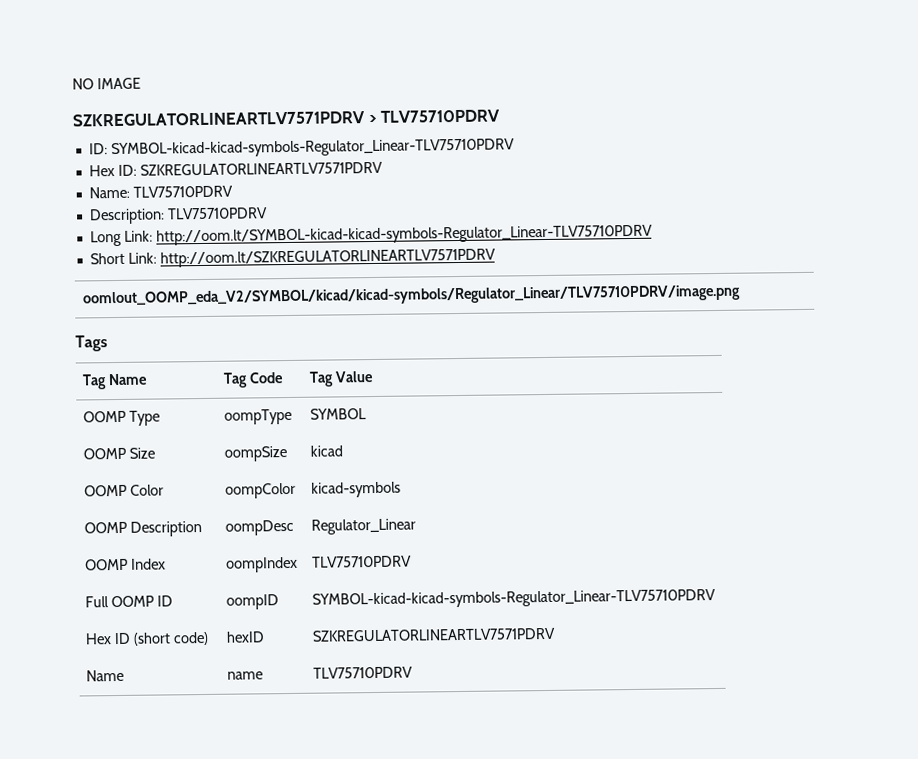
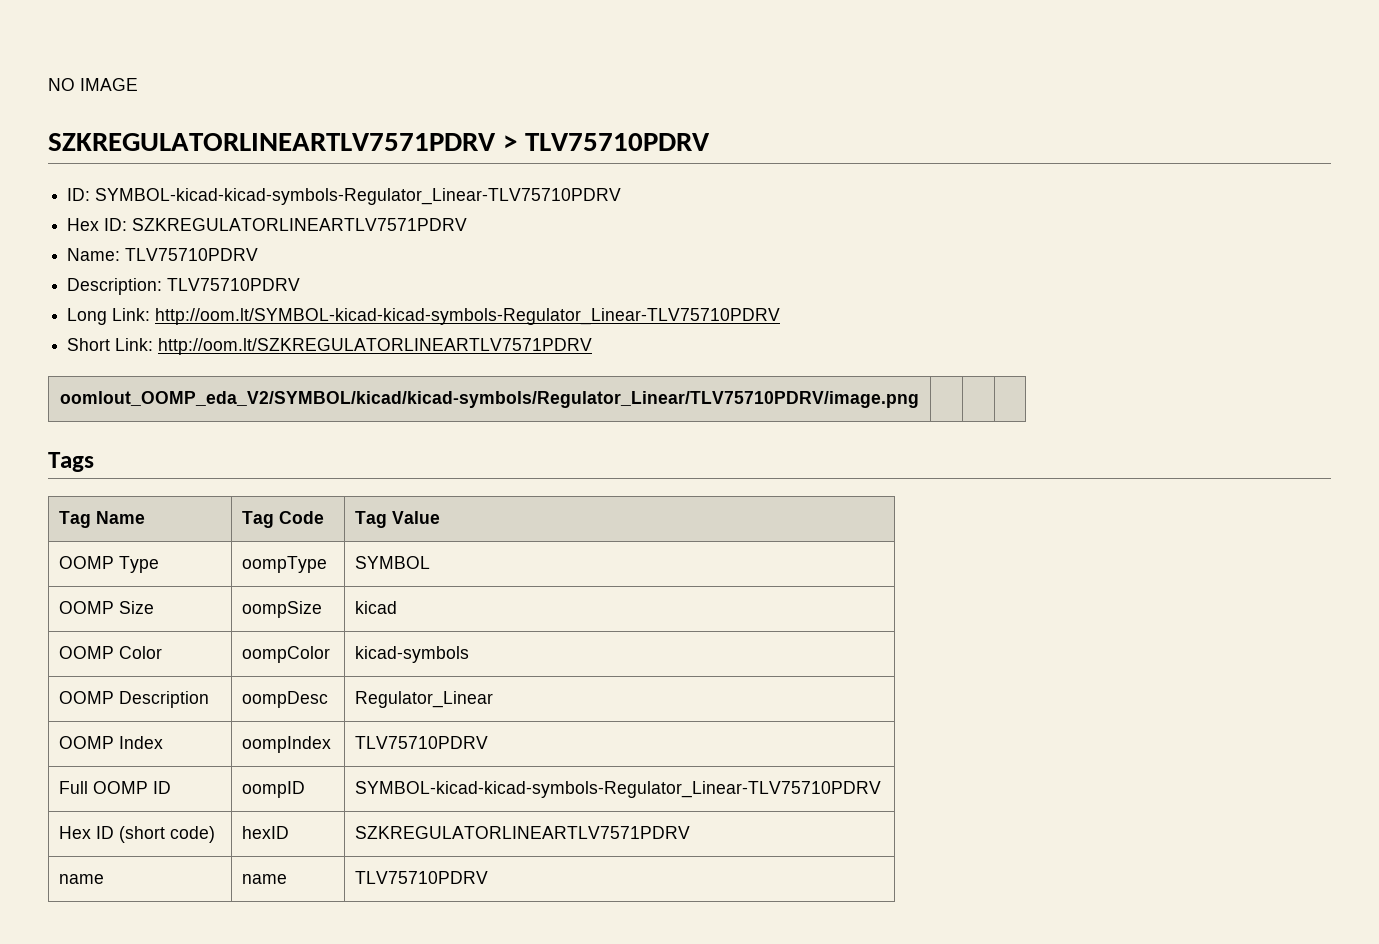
- Name | name | TLV75710PDRV
+ name | name | TLV75710PDRV

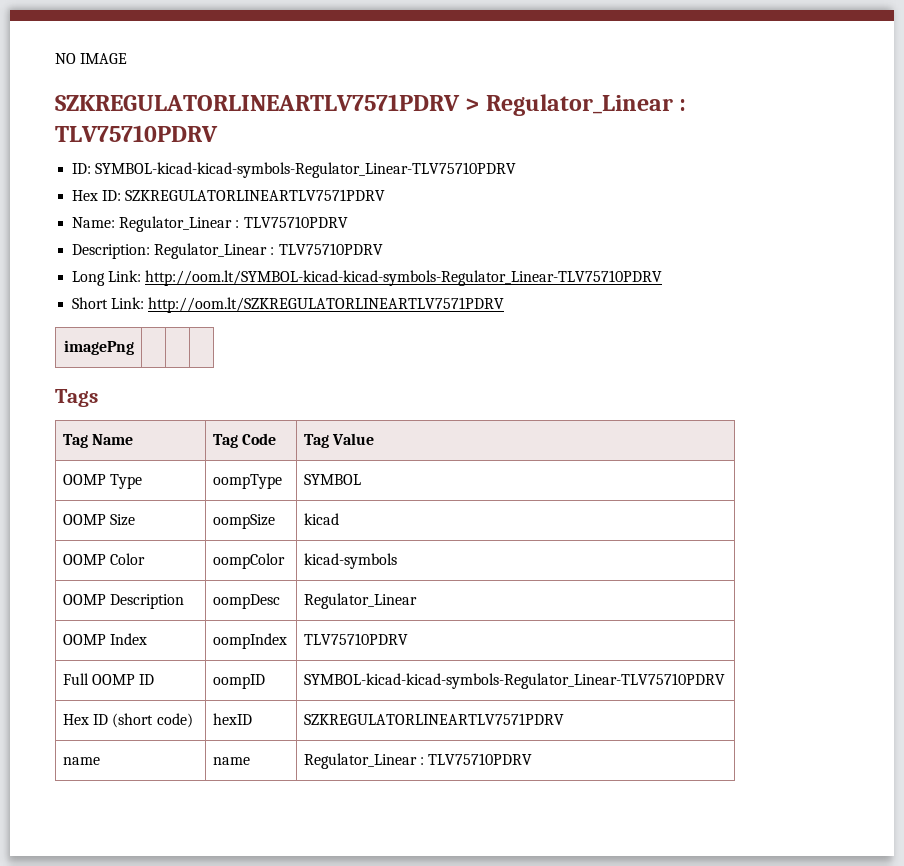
- SZKREGULATORLINEARTLV7571PDRV > TLV75710PDRV
+ SZKREGULATORLINEARTLV7571PDRV > Regulator_Linear : TLV75710PDRV
- Name: TLV75710PDRV
+ Name: Regulator_Linear : TLV75710PDRV
- Description: TLV75710PDRV
+ Description: Regulator_Linear : TLV75710PDRV
- oomlout_OOMP_eda_V2/SYMBOL/kicad/kicad-symbols/Regulator_Linear/TLV75710PDRV/image.png | | |
+ imagePng | | |
- name | name | TLV75710PDRV
+ name | name | Regulator_Linear : TLV75710PDRV

